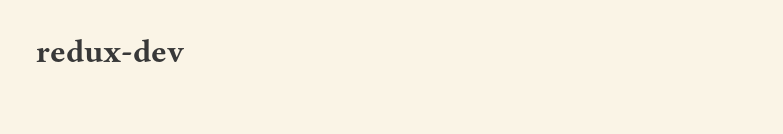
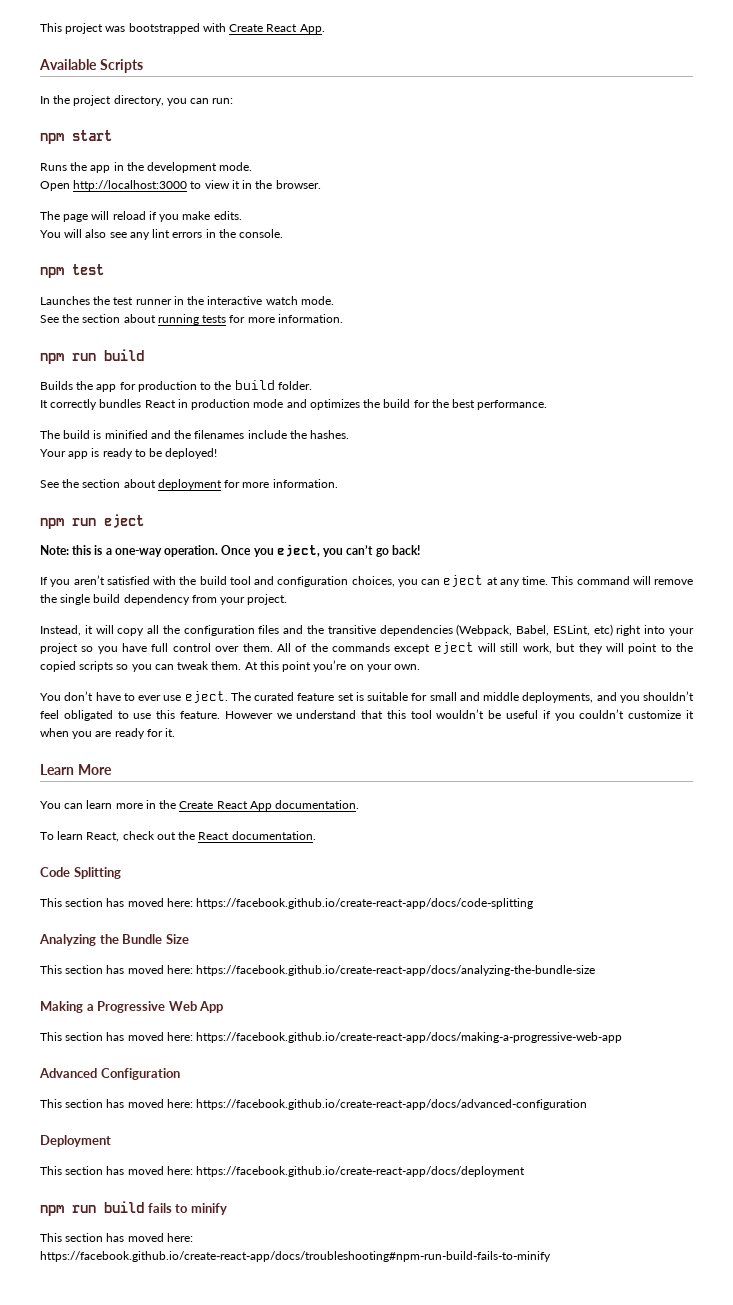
- redux-dev
+ This project was bootstrapped with Create React App.
+ Available Scripts
+ In the project directory, you can run:
+ npm start
+ Runs the app in the development mode.
+ Open http://localhost:3000 to view it in the browser.
+ The page will reload if you make edits.
+ You will also see any lint errors in the console.
+ npm test
+ Launches the test runner in the interactive watch mode.
+ See the section about running tests for more information.
+ npm run build
+ Builds the app for production to the build folder.
+ It correctly bundles React in production mode and optimizes the build for the best performance.
+ The build is minified and the filenames include the hashes.
+ Your app is ready to be deployed!
+ See the section about deployment for more information.
+ npm run eject
+ Note: this is a one-way operation. Once you eject, you can’t go back!
+ If you aren’t satisfied with the build tool and configuration choices, you can eject at any time. This command will remove the single build dependency from your project.
+ Instead, it will copy all the configuration files and the transitive dependencies (Webpack, Babel, ESLint, etc) right into your project so you have full control over them. All of the commands except eject will still work, but they will point to the copied scripts so you can tweak them. At this point you’re on your own.
+ You don’t have to ever use eject. The curated feature set is suitable for small and middle deployments, and you shouldn’t feel obligated to use this feature. However we understand that this tool wouldn’t be useful if you couldn’t customize it when you are ready for it.
+ Learn More
+ You can learn more in the Create React App documentation.
+ To learn React, check out the React documentation.
+ Code Splitting
+ This section has moved here: https://facebook.github.io/create-react-app/docs/code-splitting
+ Analyzing the Bundle Size
+ This section has moved here: https://facebook.github.io/create-react-app/docs/analyzing-the-bundle-size
+ Making a Progressive Web App
+ This section has moved here: https://facebook.github.io/create-react-app/docs/making-a-progressive-web-app
+ Advanced Configuration
+ This section has moved here: https://facebook.github.io/create-react-app/docs/advanced-configuration
+ Deployment
+ This section has moved here: https://facebook.github.io/create-react-app/docs/deployment
+ npm run build fails to minify
+ This section has moved here: https://facebook.github.io/create-react-app/docs/troubleshooting#npm-run-build-fails-to-minify

